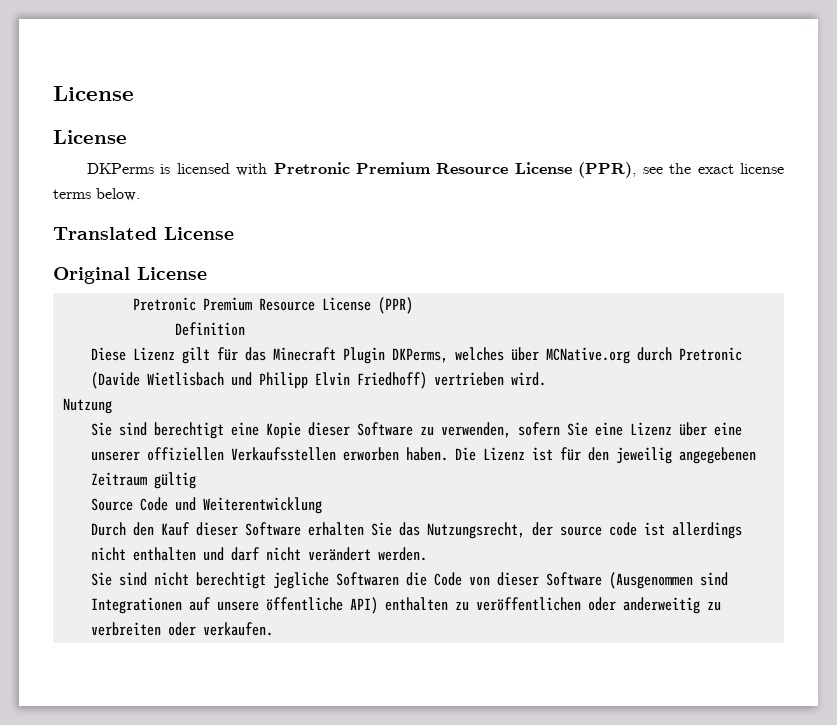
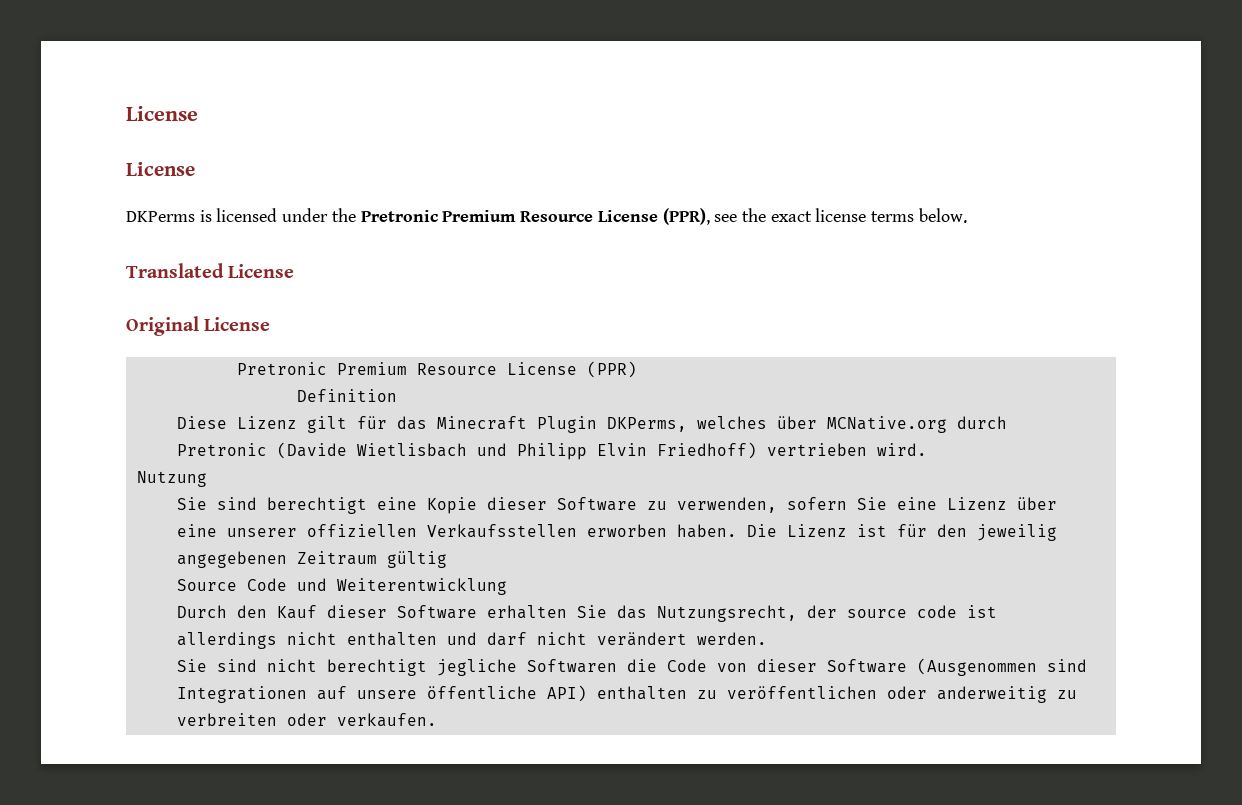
- DKPerms is licensed with Pretronic Premium Resource License (PPR), see the exact license terms below.
+ DKPerms is licensed under the Pretronic Premium Resource License (PPR), see the exact license terms below.

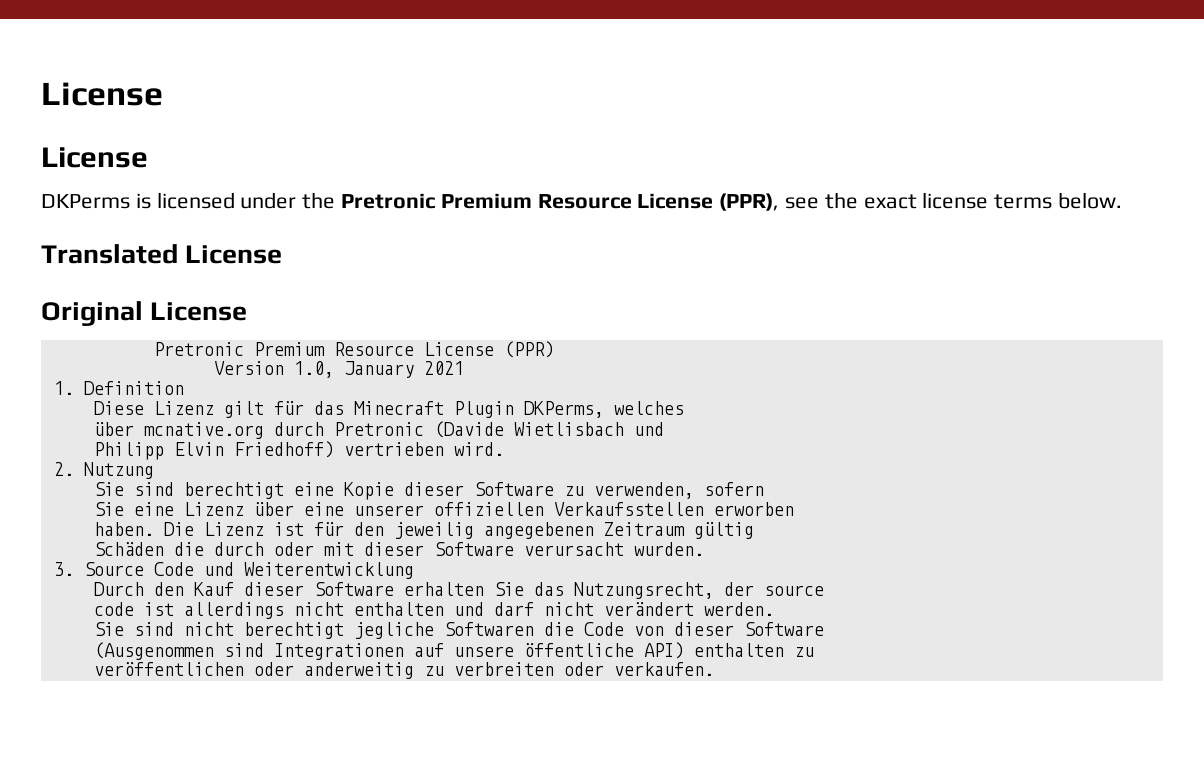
- Definition
+ Version 1.0, January 2021
+ 1. Definition
- Diese Lizenz gilt für das Minecraft Plugin DKPerms, welches über MCNative.org durch Pretronic (Davide Wietlisbach und Philipp Elvin Friedhoff) vertrieben wird.
+ Diese Lizenz gilt für das Minecraft Plugin DKPerms, welches
+ über mcnative.org durch Pretronic (Davide Wietlisbach und
+ Philipp Elvin Friedhoff) vertrieben wird.
- Nutzung
+ 2. Nutzung
- Sie sind berechtigt eine Kopie dieser Software zu verwenden, sofern Sie eine Lizenz über eine unserer offiziellen Verkaufsstellen erworben haben.
+ Sie sind berechtigt eine Kopie dieser Software zu verwenden, sofern
+ Sie eine Lizenz über eine unserer offiziellen Verkaufsstellen erworben
+ haben.
- Source Code und Weiterentwicklung
+ Schäden die durch oder mit dieser Software verursacht wurden.
+ 3. Source Code und Weiterentwicklung
- Durch den Kauf dieser Software erhalten Sie das Nutzungsrecht, der source code ist allerdings nicht enthalten und darf nicht verändert werden.
+ Durch den Kauf dieser Software erhalten Sie das Nutzungsrecht, der source
+ code ist allerdings nicht enthalten und darf nicht verändert werden.
- Sie sind nicht berechtigt jegliche Softwaren die Code von dieser Software (Ausgenommen sind Integrationen auf unsere öffentliche API) enthalten zu veröffentlichen oder anderweitig zu verbreiten oder verkaufen.
+ Sie sind nicht berechtigt jegliche Softwaren die Code von dieser Software
+ (Ausgenommen sind Integrationen auf unsere öffentliche API) enthalten zu
+ veröffentlichen oder anderweitig zu verbreiten oder verkaufen.

